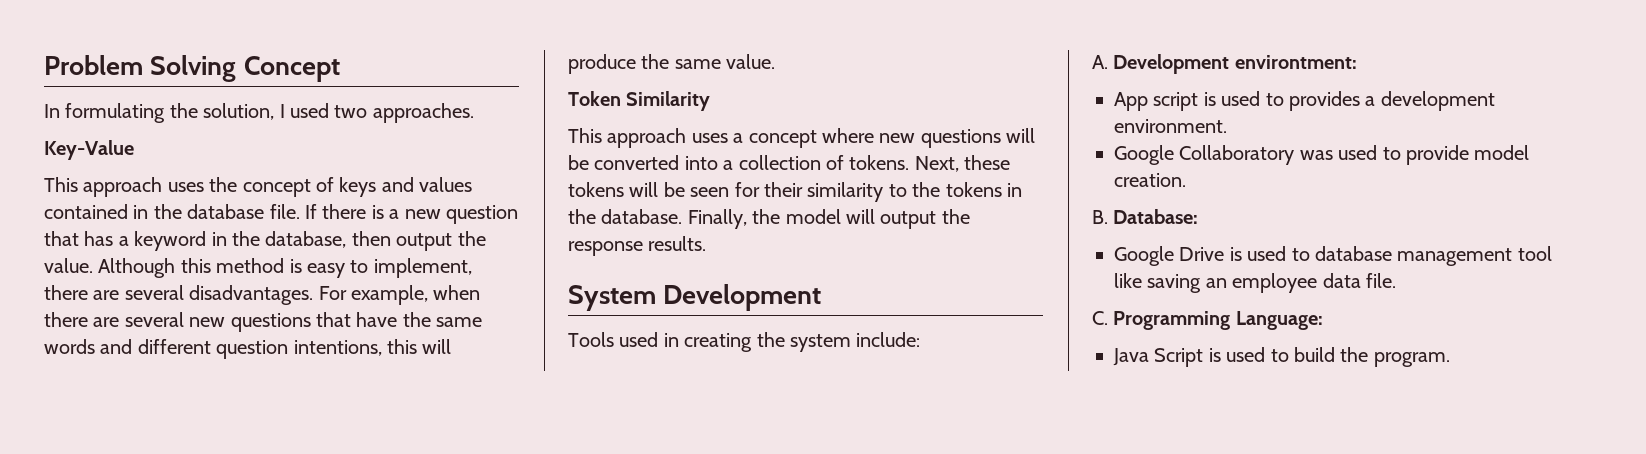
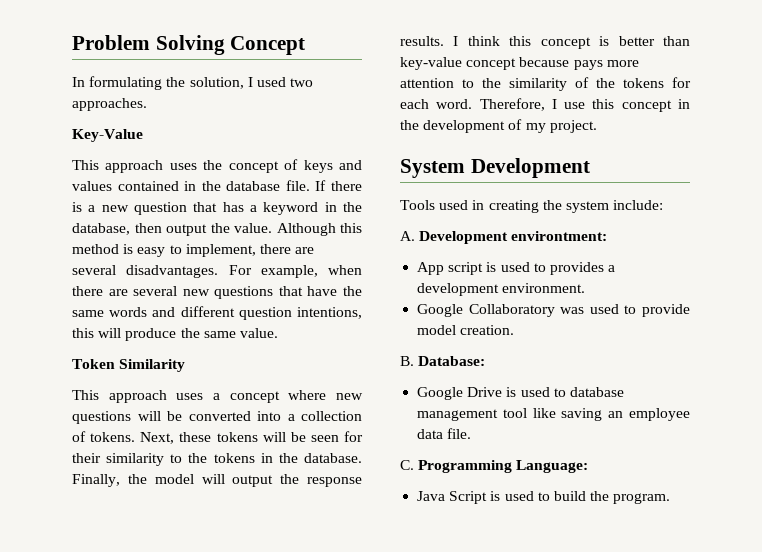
+ I think this concept is better than key-value concept because pays more attention to the similarity of the tokens for each word. Therefore, I use this concept in the development of my project.

